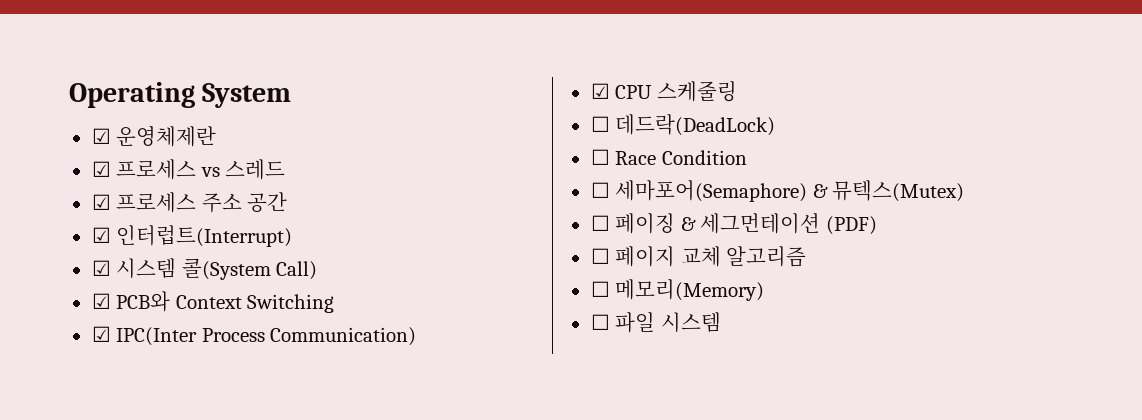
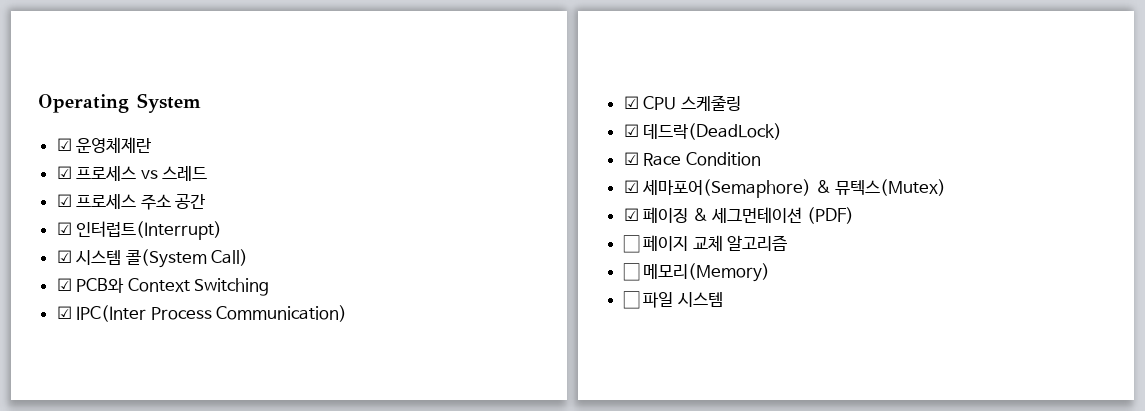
- ☐ 데드락(DeadLock)
+ ☑ 데드락(DeadLock)
- ☐ Race Condition
+ ☑ Race Condition
- ☐ 세마포어(Semaphore) & 뮤텍스(Mutex)
+ ☑ 세마포어(Semaphore) & 뮤텍스(Mutex)
- ☐ 페이징 & 세그먼테이션 (PDF)
+ ☑ 페이징 & 세그먼테이션 (PDF)

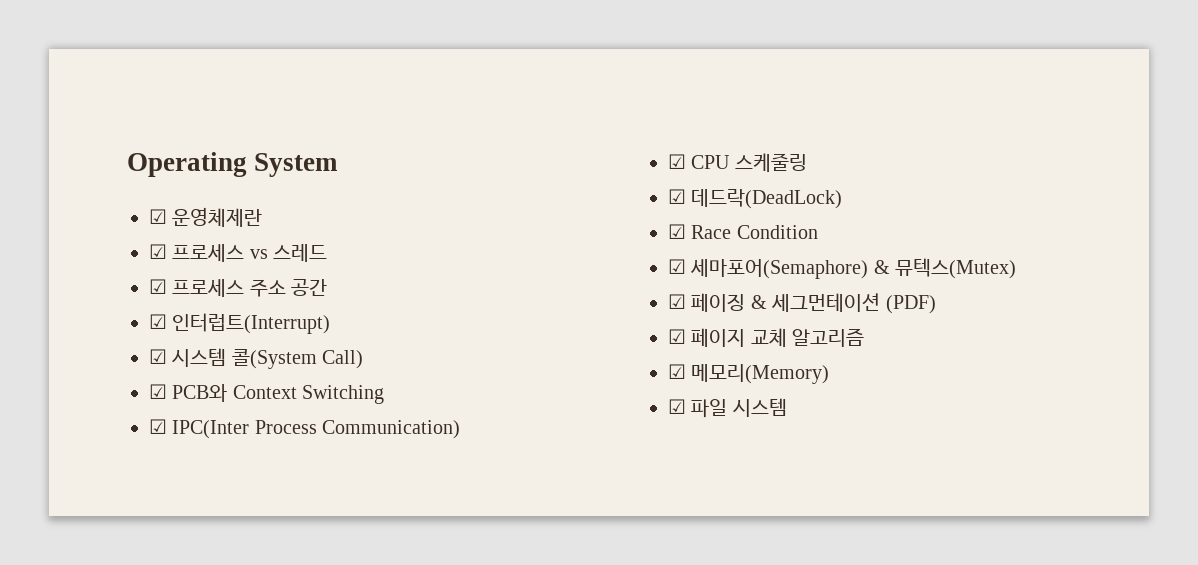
- ☐ 페이지 교체 알고리즘
+ ☑ 페이지 교체 알고리즘
- ☐ 메모리(Memory)
+ ☑ 메모리(Memory)
- ☐ 파일 시스템
+ ☑ 파일 시스템

